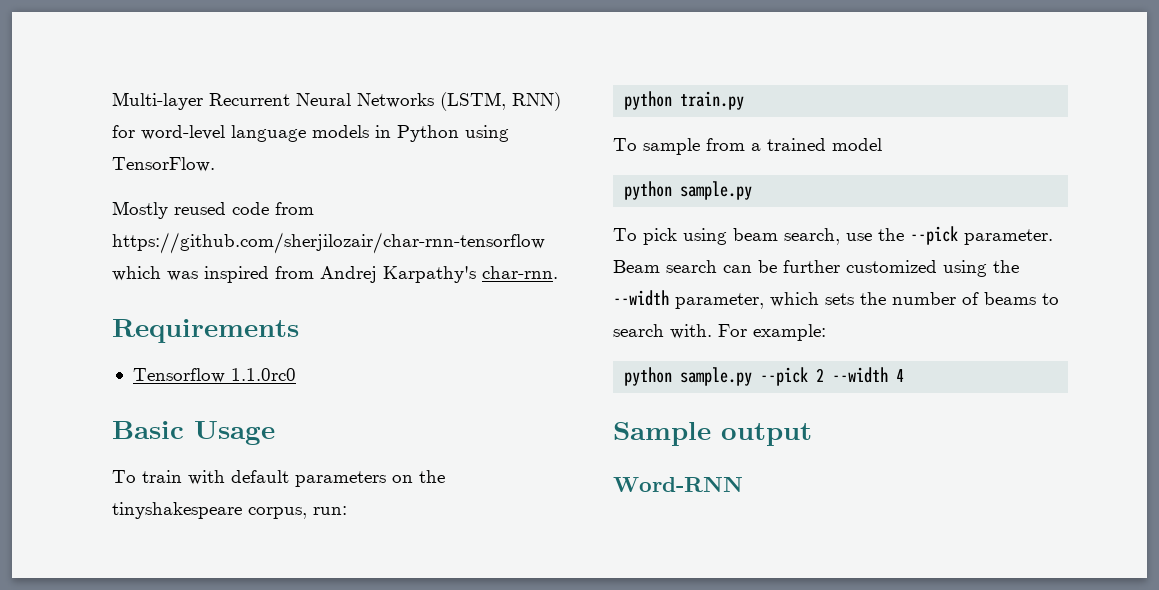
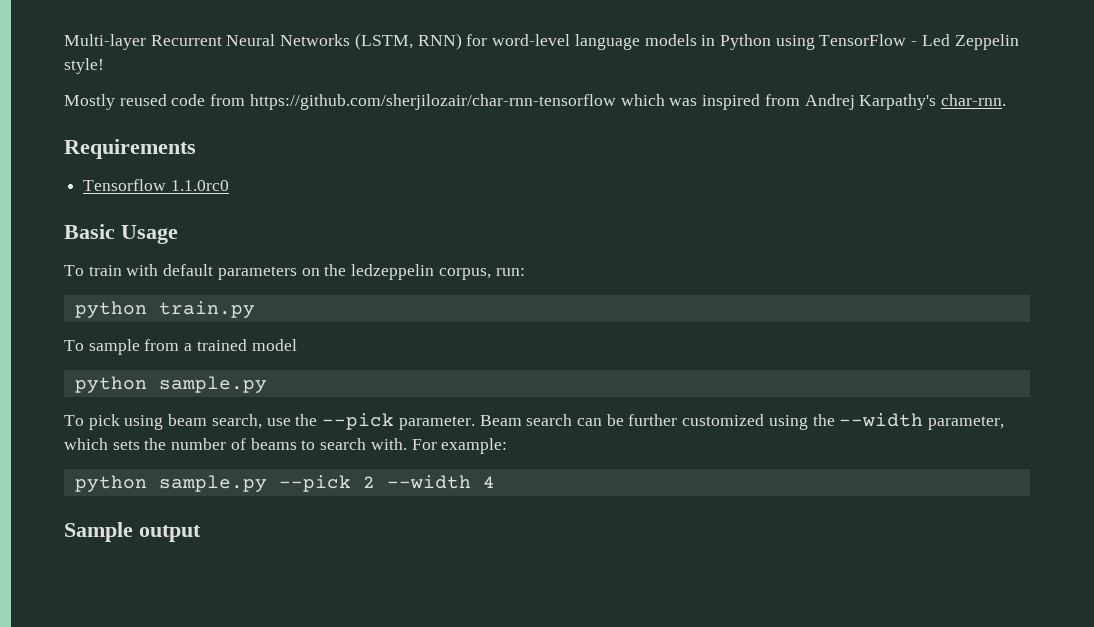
- Multi-layer Recurrent Neural Networks (LSTM, RNN) for word-level language models in Python using TensorFlow.
+ Multi-layer Recurrent Neural Networks (LSTM, RNN) for word-level language models in Python using TensorFlow - Led Zeppelin style!
- To train with default parameters on the tinyshakespeare corpus, run:
+ To train with default parameters on the ledzeppelin corpus, run:
- Word-RNN

